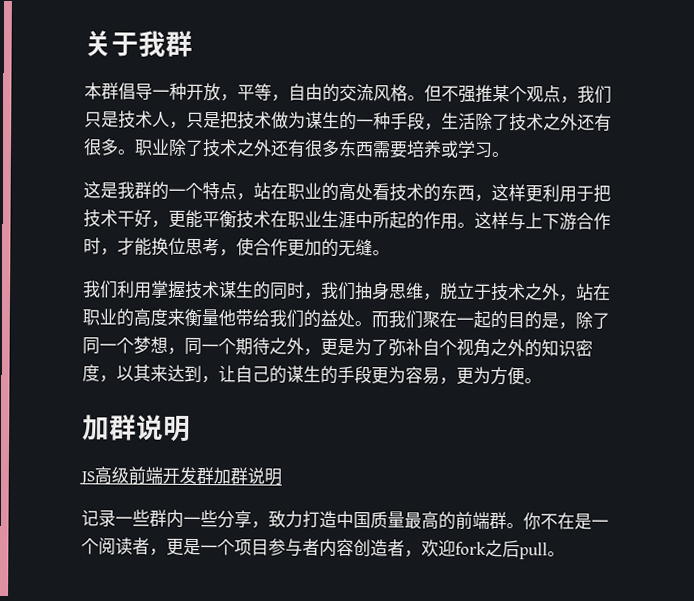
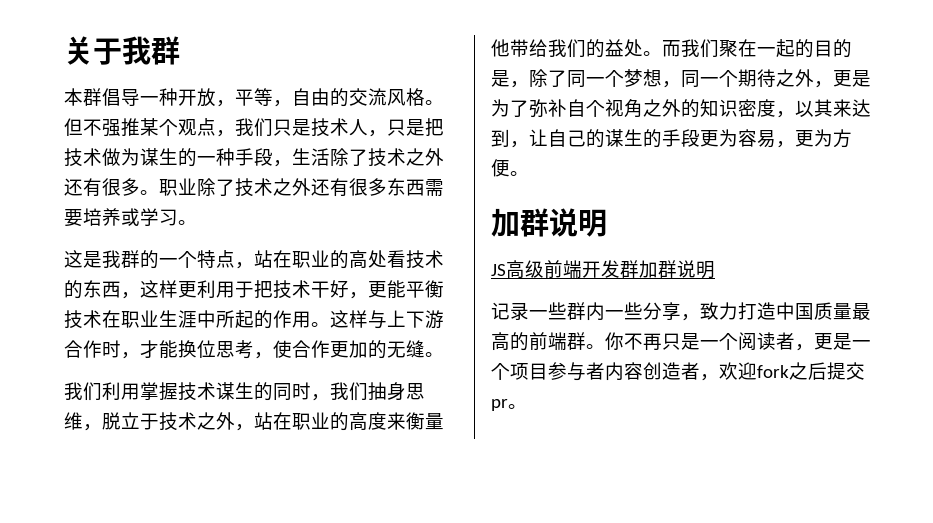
- 你不在是一个阅读者，更是一个项目参与者内容创造者，欢迎fork之后pull。
+ 你不再只是一个阅读者，更是一个项目参与者内容创造者，欢迎fork之后提交pr。

